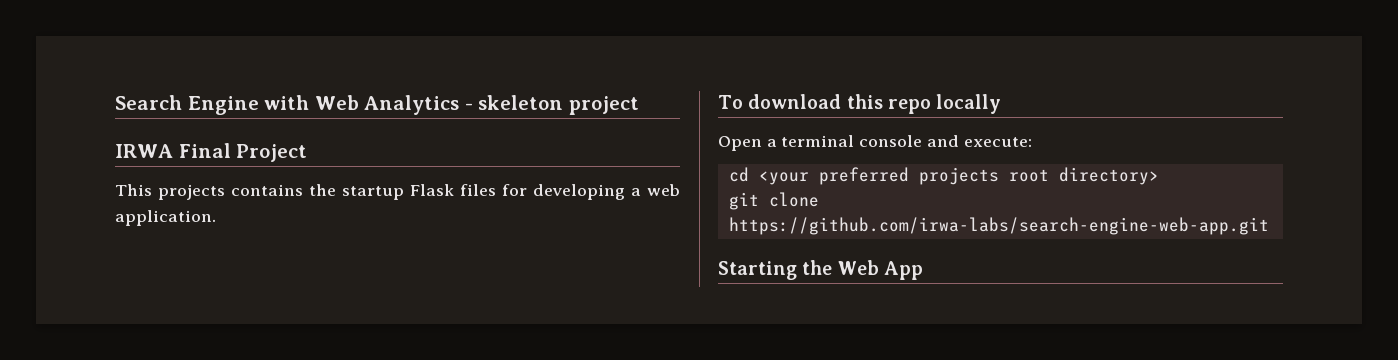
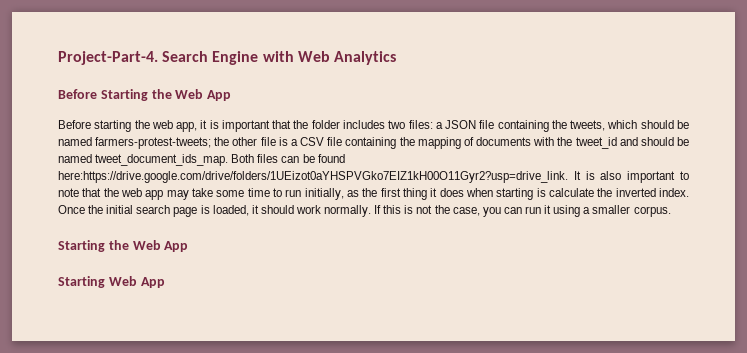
+ Project-Part-4.
- Search Engine with Web Analytics - skeleton project
- IRWA Final Project
- This projects contains the startup Flask files for developing a web application.
- To download this repo locally
- Open a terminal console and execute:
- cd <your preferred projects root directory>
- git clone https://github.com/irwa-labs/search-engine-web-app.git
+ Search Engine with Web Analytics
+ Before Starting the Web App
+ Before starting the web app, it is important that the folder includes two files: a JSON file containing the tweets, which should be named farmers-protest-tweets; the other file is a CSV file containing the mapping of documents with the tweet_id and should be named tweet_document_ids_map. Both files can be found here:https://drive.google.com/drive/folders/1UEizot0aYHSPVGko7EIZ1kH00O11Gyr2?usp=drive_link. It is also important to note that the web app may take some time to run initially, as the first thing it does when starting is calculate the inverted index. Once the initial search page is loaded, it should work normally. If this is not the case, you can run it using a smaller corpus.
  Starting the Web App
+ Starting Web App

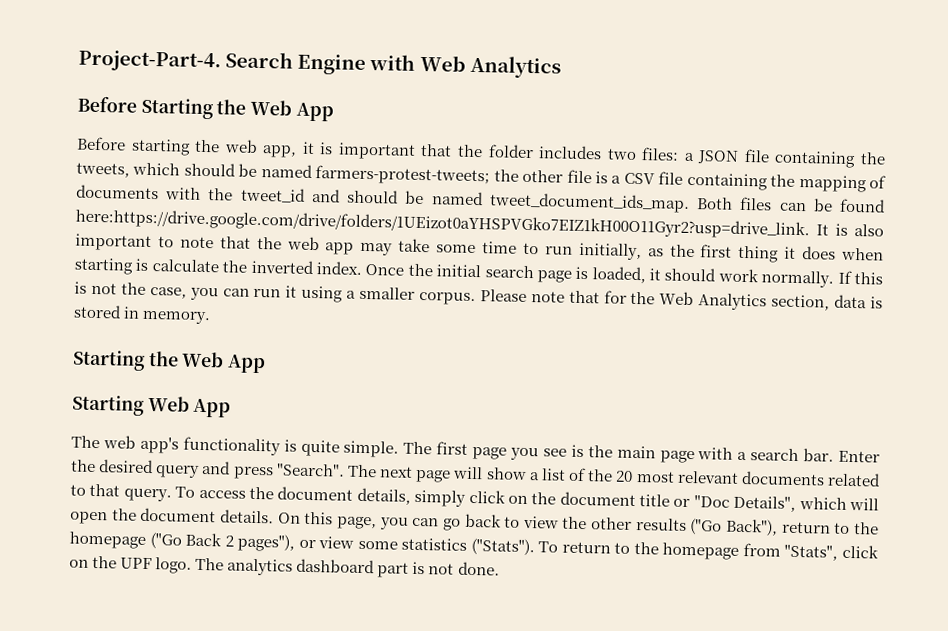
+ Please note that for the Web Analytics section, data is stored in memory.
+ The web app's functionality is quite simple. The first page you see is the main page with a search bar. Enter the desired query and press "Search". The next page will show a list of the 20 most relevant documents related to that query. To access the document details, simply click on the document title or "Doc Details", which will open the document details. On this page, you can go back to view the other results ("Go Back"), return to the homepage ("Go Back 2 pages"), or view some statistics ("Stats"). To return to the homepage from "Stats", click on the UPF logo. The analytics dashboard part is not done.

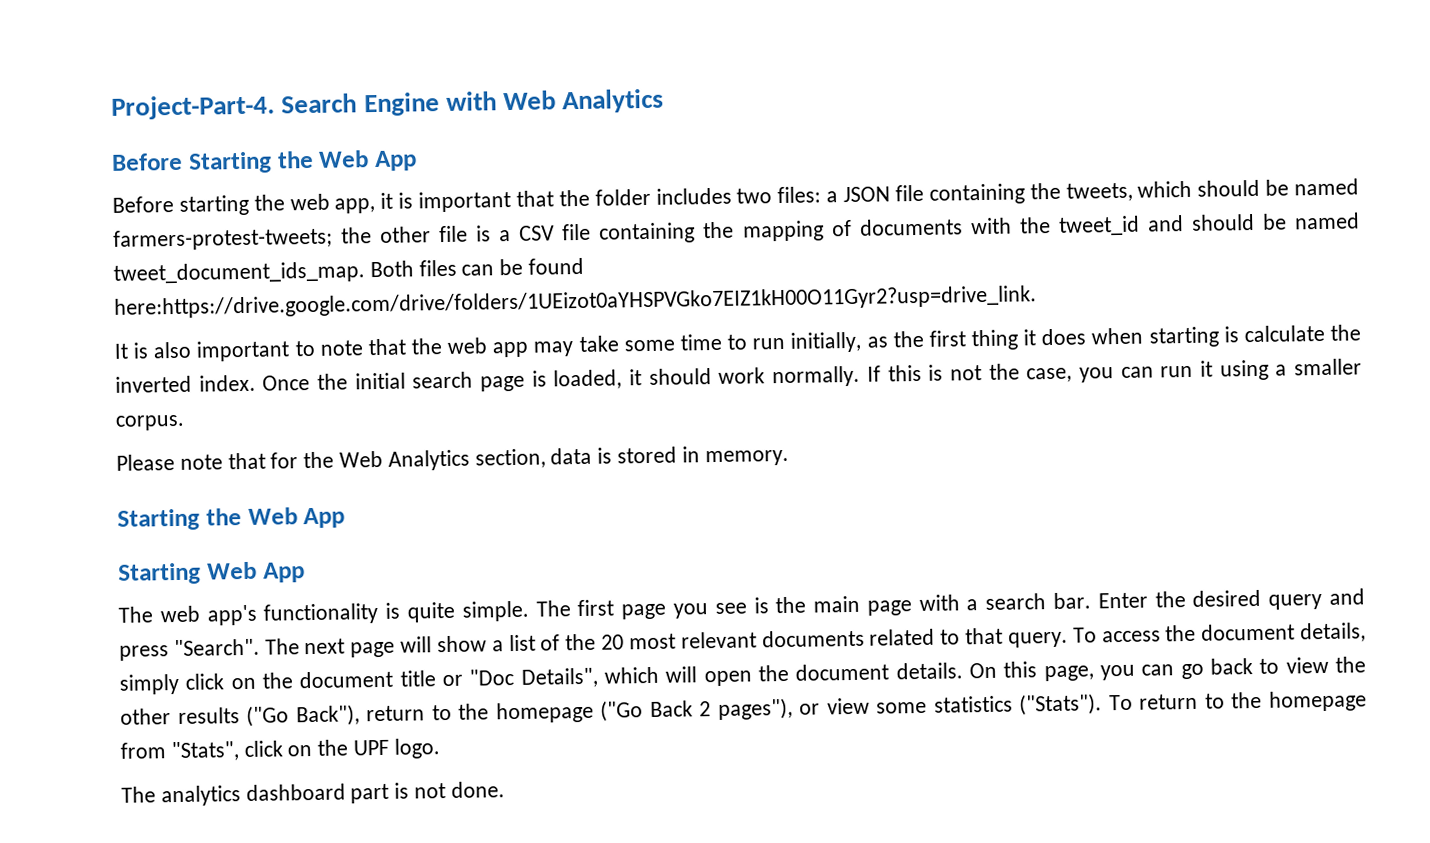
- Both files can be found here:https://drive.google.com/drive/folders/1UEizot0aYHSPVGko7EIZ1kH00O11Gyr2?usp=drive_link. It is also important to note that the web app may take some time to run initially, as the first thing it does when starting is calculate the inverted index.
+ Both files can be found here:https://drive.google.com/drive/folders/1UEizot0aYHSPVGko7EIZ1kH00O11Gyr2?usp=drive_link.
+ It is also important to note that the web app may take some time to run initially, as the first thing it does when starting is calculate the inverted index.
- If this is not the case, you can run it using a smaller corpus. Please note that for the Web Analytics section, data is stored in memory.
+ If this is not the case, you can run it using a smaller corpus.
+ Please note that for the Web Analytics section, data is stored in memory.
- To return to the homepage from "Stats", click on the UPF logo. The analytics dashboard part is not done.
+ To return to the homepage from "Stats", click on the UPF logo.
+ The analytics dashboard part is not done.

